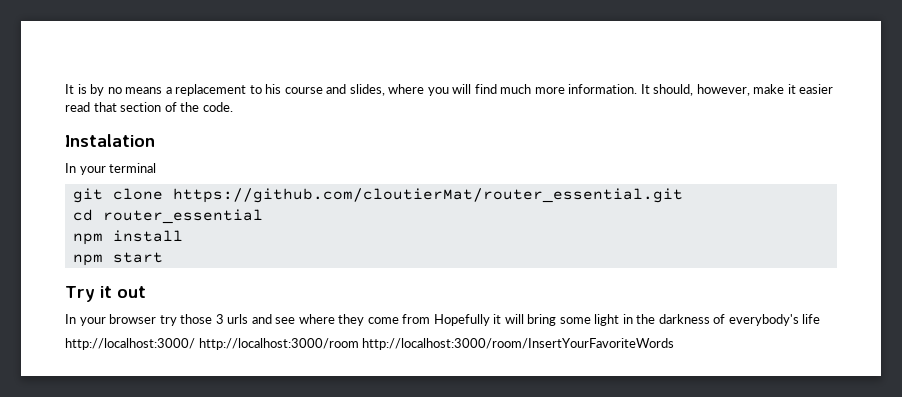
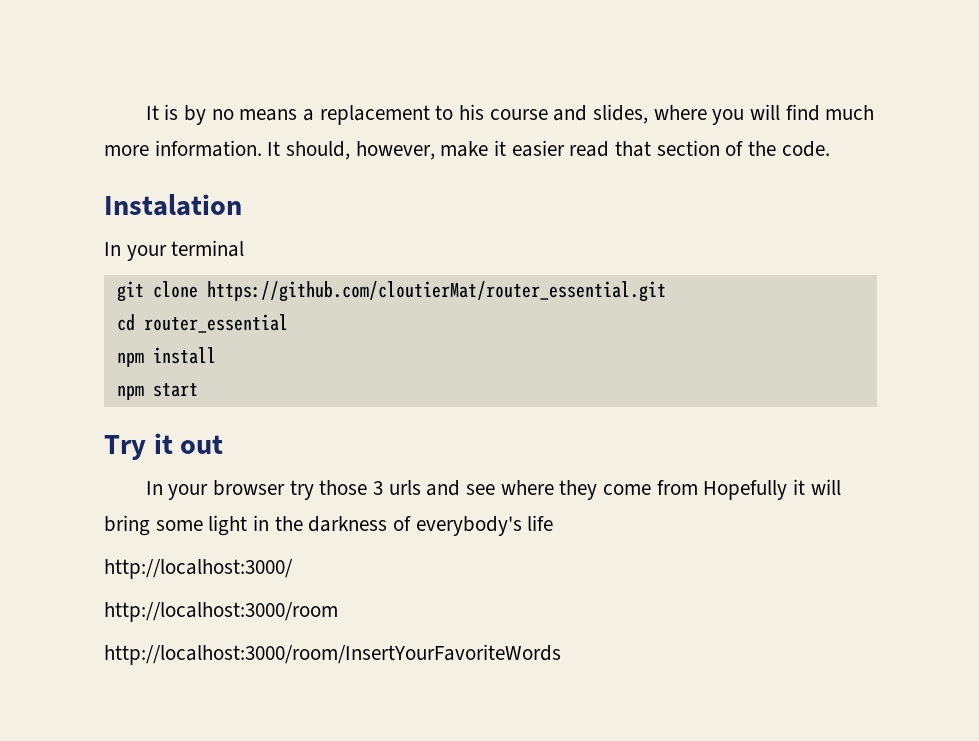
- http://localhost:3000/ http://localhost:3000/room http://localhost:3000/room/InsertYourFavoriteWords
+ http://localhost:3000/
+ http://localhost:3000/room
+ http://localhost:3000/room/InsertYourFavoriteWords

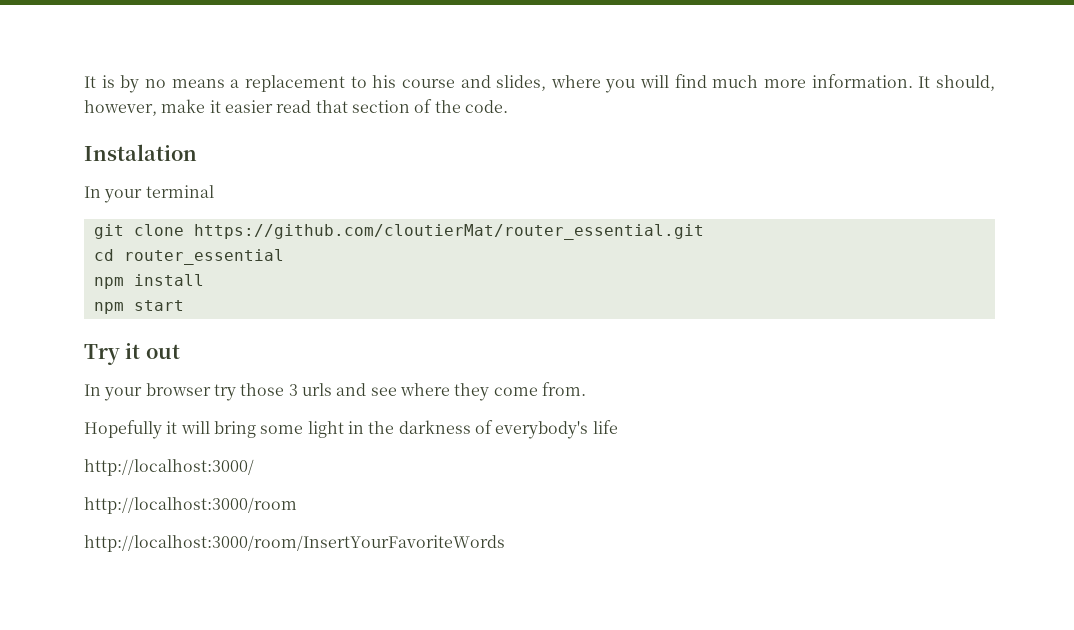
- In your browser try those 3 urls and see where they come from Hopefully it will bring some light in the darkness of everybody's life
+ In your browser try those 3 urls and see where they come from.
+ Hopefully it will bring some light in the darkness of everybody's life

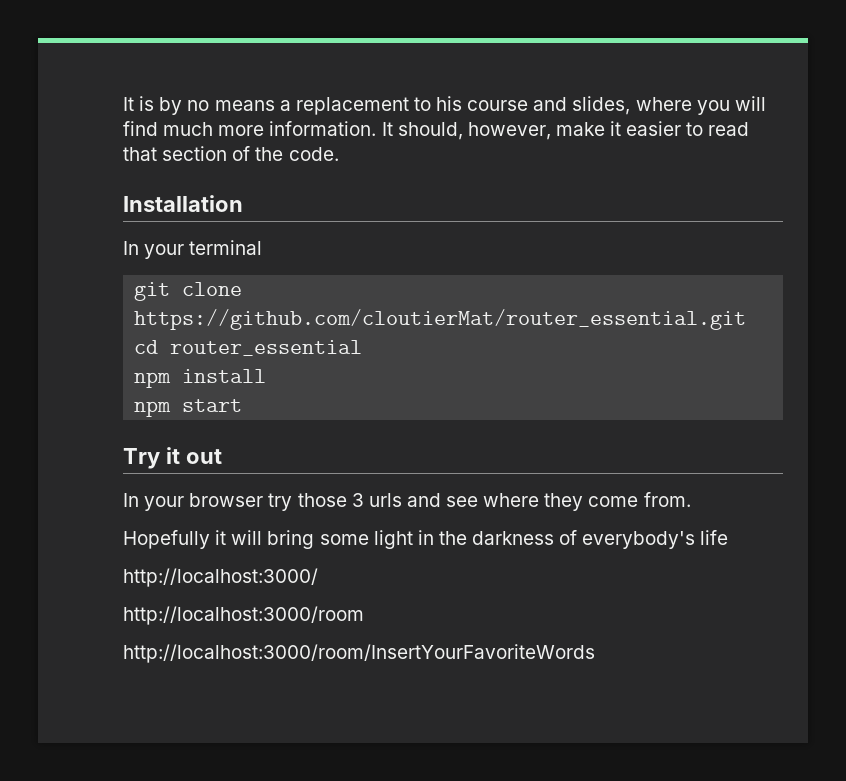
- It should, however, make it easier read that section of the code.
+ It should, however, make it easier to read that section of the code.
- Instalation
+ Installation

